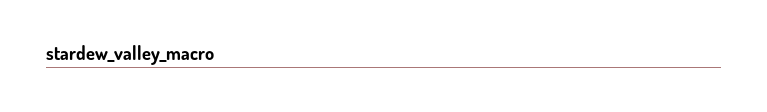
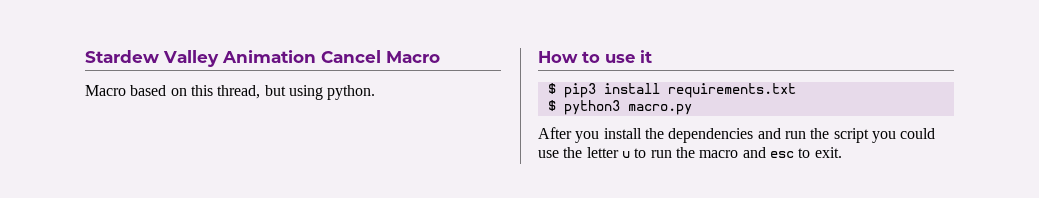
- stardew_valley_macro
+ Stardew Valley Animation Cancel Macro
+ Macro based on this thread, but using python.
+ How to use it
+ $ pip3 install requirements.txt
+ $ python3 macro.py
+ After you install the dependencies and run the script you could use the letter u to run the macro and esc to exit.

